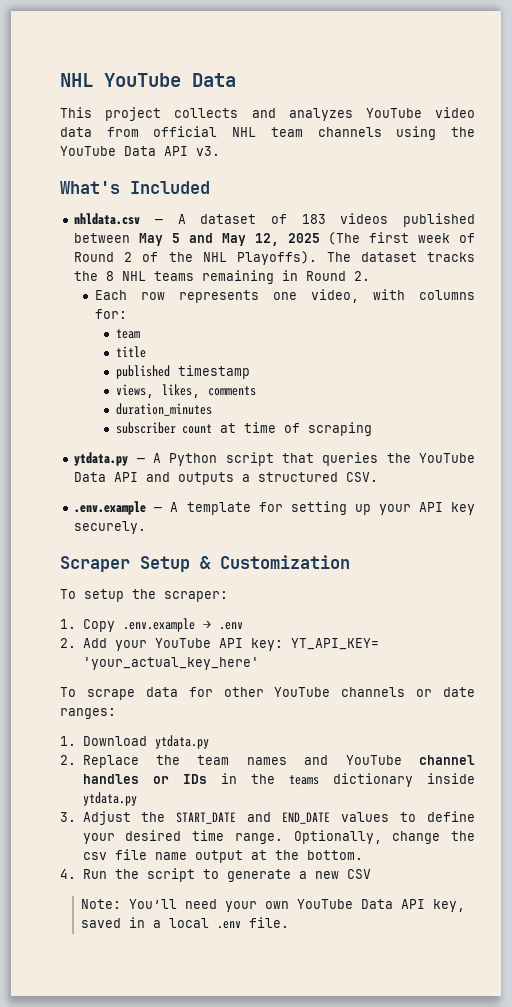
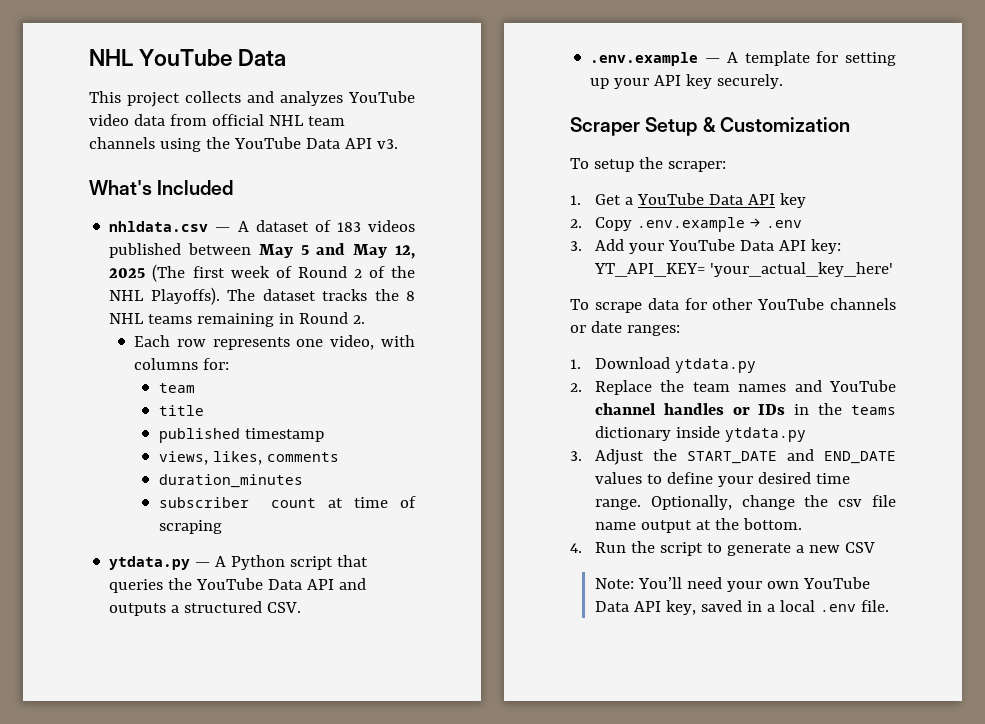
- 1. Copy .env.example → .env
+ 1. Get a YouTube Data API key
+ 2. Copy .env.example → .env
- 2. Add your YouTube API key: YT_API_KEY= 'your_actual_key_here'
+ 3. Add your YouTube Data API key: YT_API_KEY= 'your_actual_key_here'

